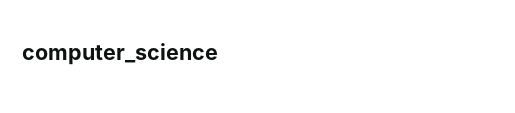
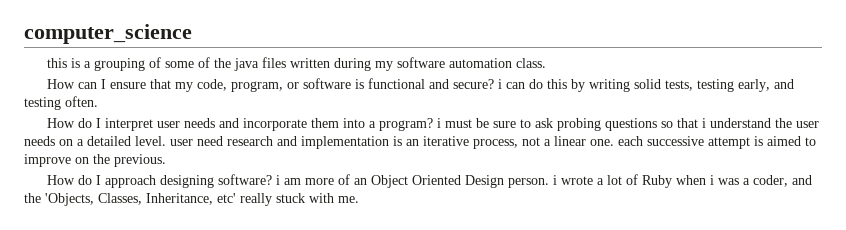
+ this is a grouping of some of the java files written during my software automation class.
+ How can I ensure that my code, program, or software is functional and secure? i can do this by writing solid tests, testing early, and testing often.
+ How do I interpret user needs and incorporate them into a program? i must be sure to ask probing questions so that i understand the user needs on a detailed level. user need research and implementation is an iterative process, not a linear one. each successive attempt is aimed to improve on the previous.
+ How do I approach designing software? i am more of an Object Oriented Design person. i wrote a lot of Ruby when i was a coder, and the 'Objects, Classes, Inheritance, etc' really stuck with me.

